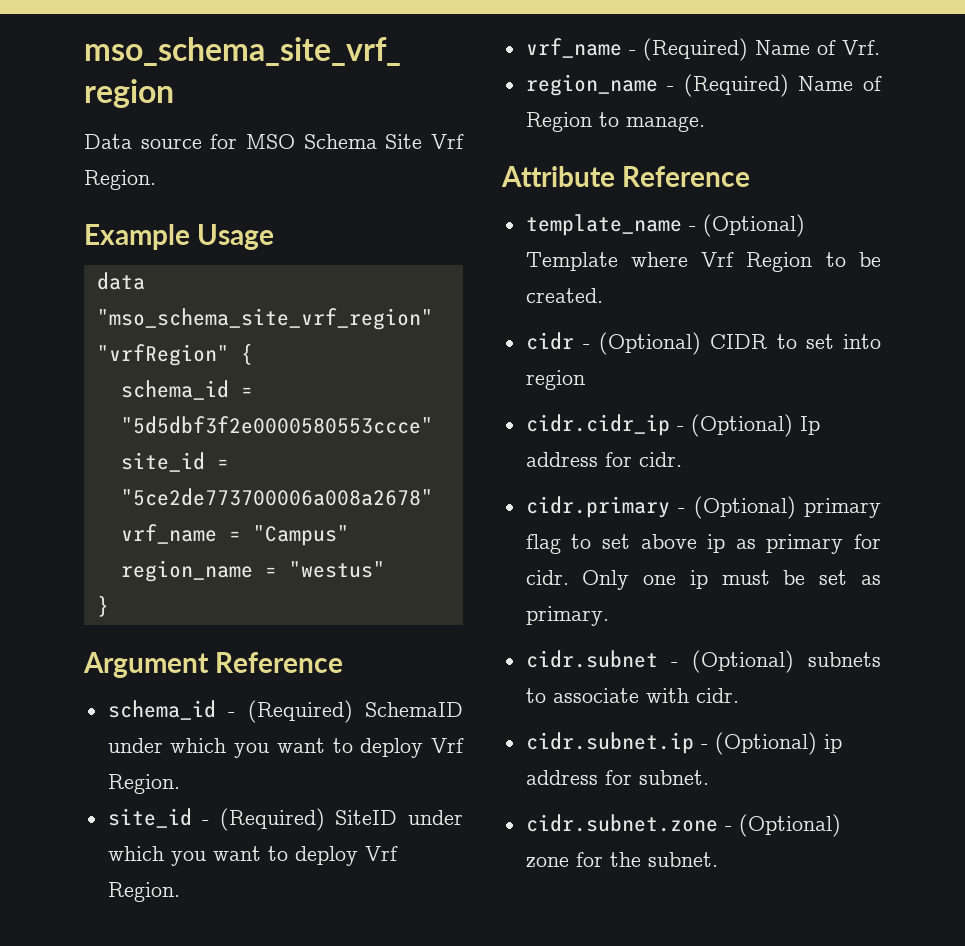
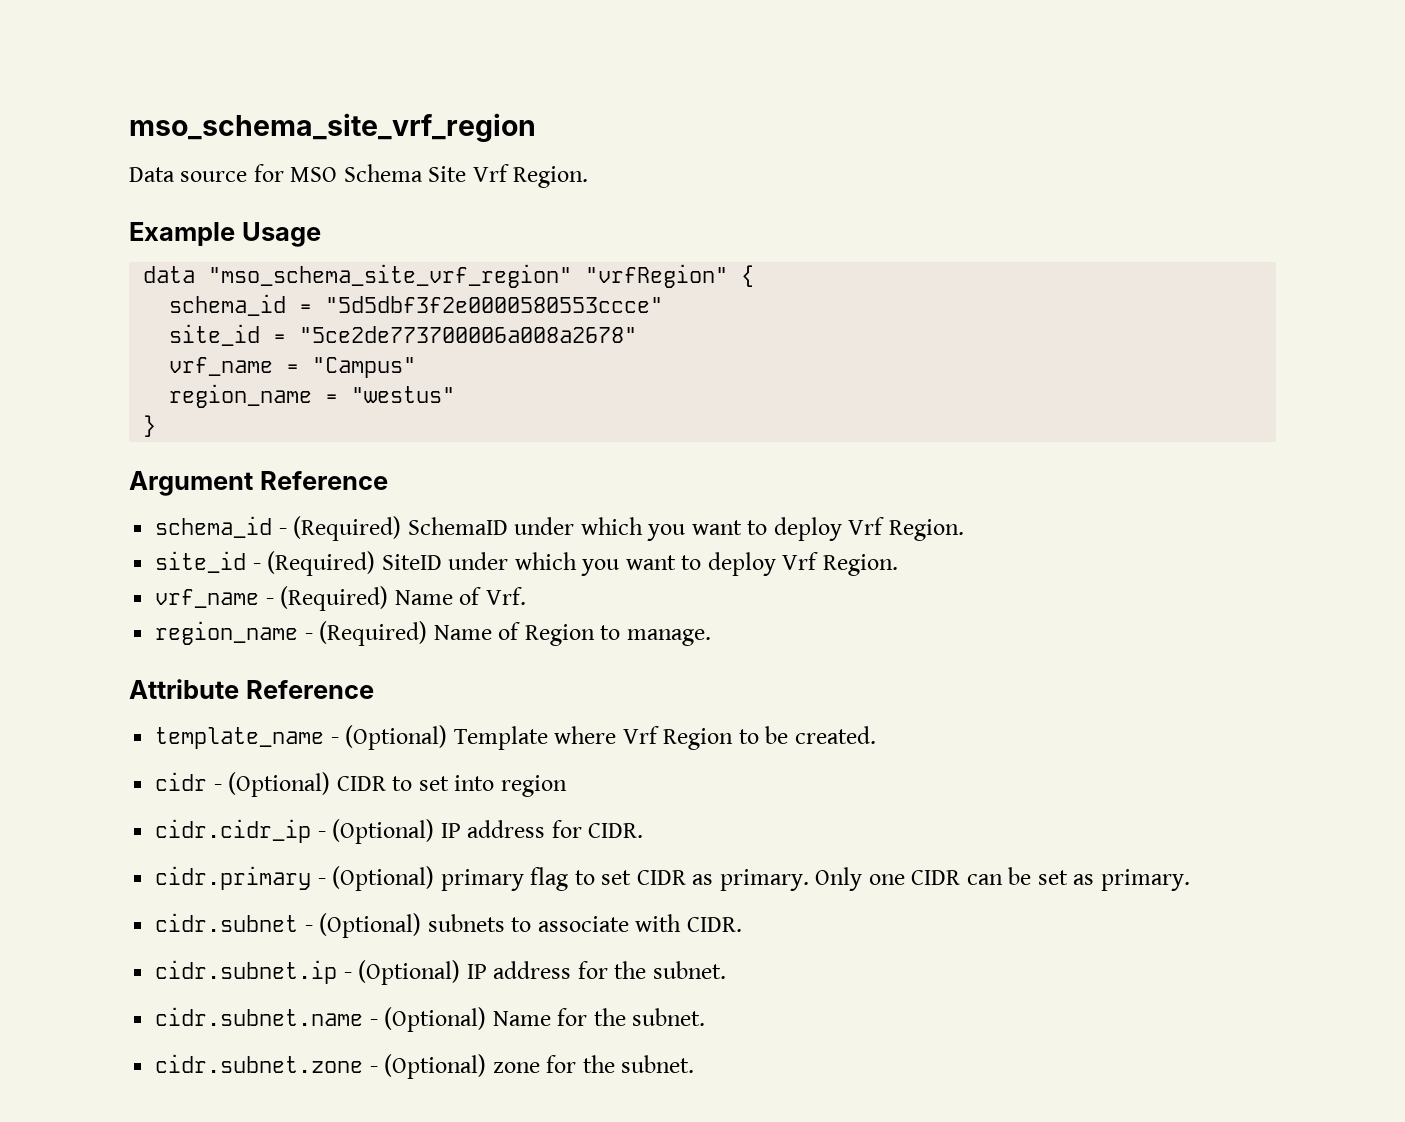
- cidr.cidr_ip - (Optional) Ip address for cidr.
+ cidr.cidr_ip - (Optional) IP address for CIDR.
- cidr.primary - (Optional) primary flag to set above ip as primary for cidr. Only one ip must be set as primary.
+ cidr.primary - (Optional) primary flag to set CIDR as primary. Only one CIDR can be set as primary.
- cidr.subnet - (Optional) subnets to associate with cidr.
+ cidr.subnet - (Optional) subnets to associate with CIDR.
- cidr.subnet.ip - (Optional) ip address for subnet.
+ cidr.subnet.ip - (Optional) IP address for the subnet.
+ cidr.subnet.name - (Optional) Name for the subnet.

